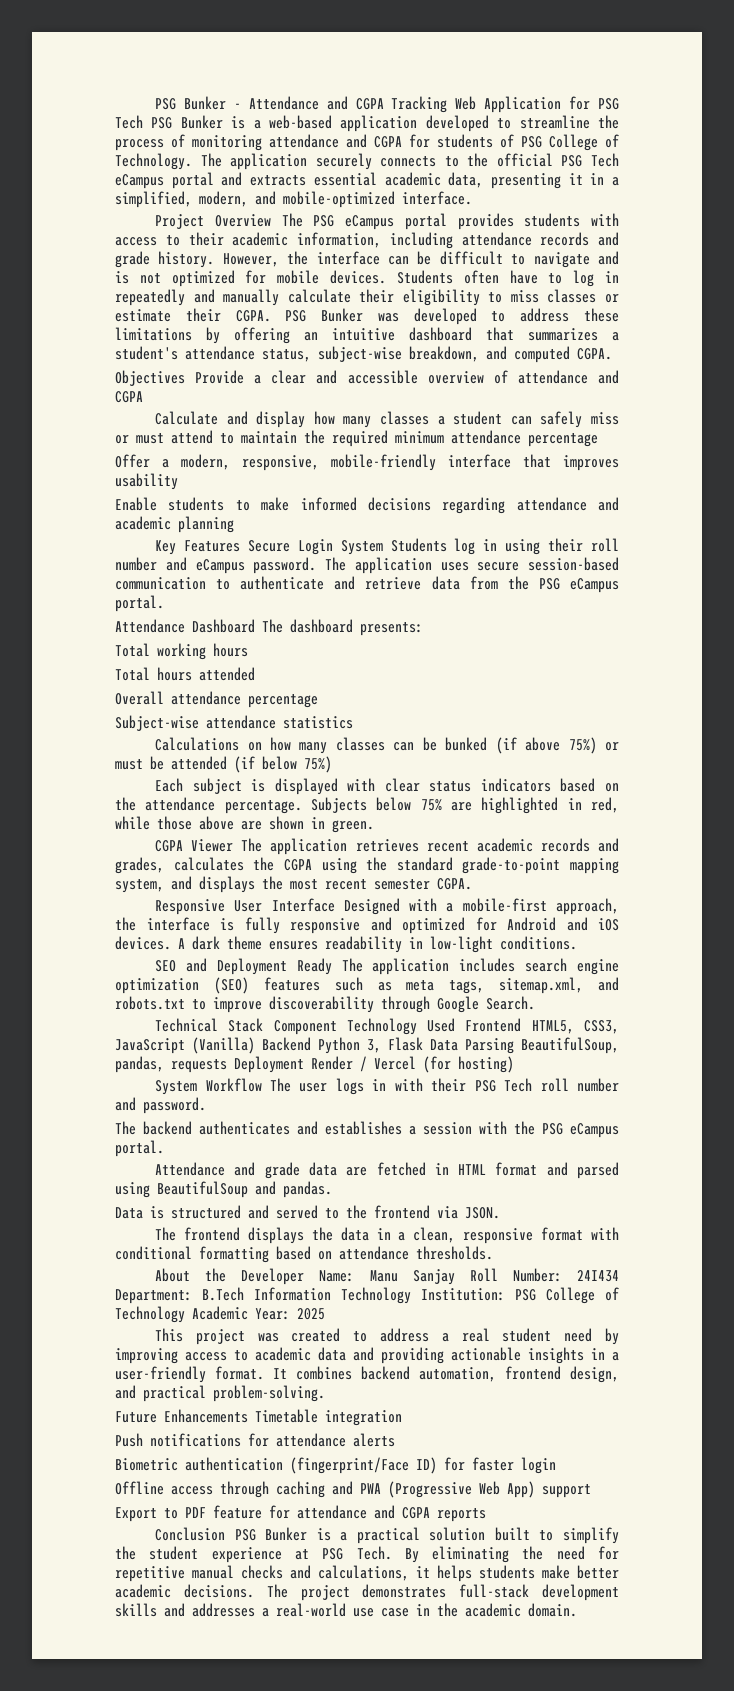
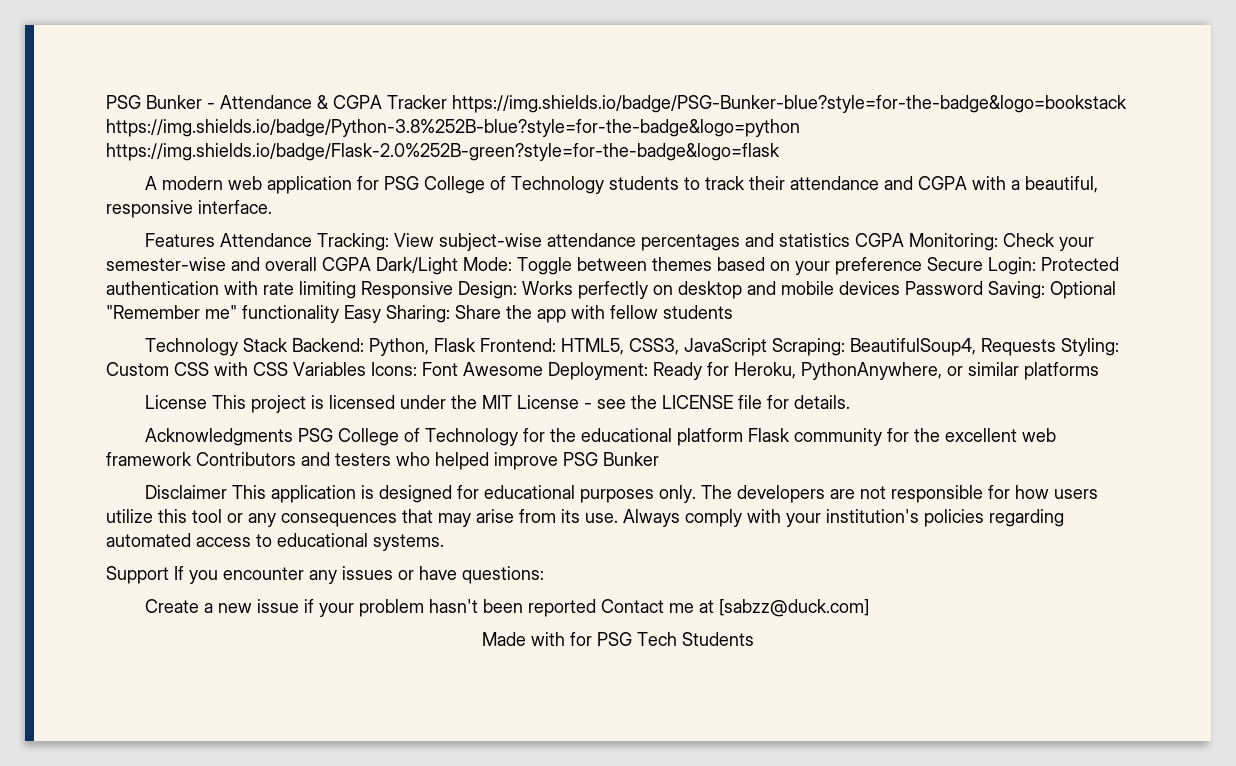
- PSG Bunker - Attendance and CGPA Tracking Web Application for PSG Tech PSG Bunker is a web-based application developed to streamline the process of monitoring attendance and CGPA for students of PSG College of Technology. The application securely connects to the official PSG Tech eCampus portal and extracts essential academic data, presenting it in a simplified, modern, and mobile-optimized interface.
- Project Overview The PSG eCampus portal provides students with access to their academic information, including attendance records and grade history. However, the interface can be difficult to navigate and is not optimized for mobile devices. Students often have to log in repeatedly and manually calculate their eligibility to miss classes or estimate their CGPA. PSG Bunker was developed to address these limitations by offering an intuitive dashboard that summarizes a student's attendance status, subject-wise breakdown, and computed CGPA.
- Objectives Provide a clear and accessible overview of attendance and CGPA
- Calculate and display how many classes a student can safely miss or must attend to maintain the required minimum attendance percentage
- Offer a modern, responsive, mobile-friendly interface that improves usability
- Enable students to make informed decisions regarding attendance and academic planning
- Key Features Secure Login System Students log in using their roll number and eCampus password. The application uses secure session-based communication to authenticate and retrieve data from the PSG eCampus portal.
- Attendance Dashboard The dashboard presents:
- Total working hours
- Total hours attended
- Overall attendance percentage
- Subject-wise attendance statistics
- Calculations on how many classes can be bunked (if above 75%) or must be attended (if below 75%)
- Each subject is displayed with clear status indicators based on the attendance percentage. Subjects below 75% are highlighted in red, while those above are shown in green.
- CGPA Viewer The application retrieves recent academic records and grades, calculates the CGPA using the standard grade-to-point mapping system, and displays the most recent semester CGPA.
- Responsive User Interface Designed with a mobile-first approach, the interface is fully responsive and optimized for Android and iOS devices. A dark theme ensures readability in low-light conditions.
- SEO and Deployment Ready The application includes search engine optimization (SEO) features such as meta tags, sitemap.xml, and robots.txt to improve discoverability through Google Search.
- Technical Stack Component Technology Used Frontend HTML5, CSS3, JavaScript (Vanilla) Backend Python 3, Flask Data Parsing BeautifulSoup, pandas, requests Deployment Render / Vercel (for hosting)
- System Workflow The user logs in with their PSG Tech roll number and password.
- The backend authenticates and establishes a session with the PSG eCampus portal.
- Attendance and grade data are fetched in HTML format and parsed using BeautifulSoup and pandas.
- Data is structured and served to the frontend via JSON.
- The frontend displays the data in a clean, responsive format with conditional formatting based on attendance thresholds.
- About the Developer Name: Manu Sanjay Roll Number: 24I434 Department: B.Tech Information Technology Institution: PSG College of Technology Academic Year: 2025
- This project was created to address a real student need by improving access to academic data and providing actionable insights in a user-friendly format. It combines backend automation, frontend design, and practical problem-solving.
- Future Enhancements Timetable integration
- Push notifications for attendance alerts
- Biometric authentication (fingerprint/Face ID) for faster login
- Offline access through caching and PWA (Progressive Web App) support
- Export to PDF feature for attendance and CGPA reports
- Conclusion PSG Bunker is a practical solution built to simplify the student experience at PSG Tech. By eliminating the need for repetitive manual checks and calculations, it helps students make better academic decisions. The project demonstrates full-stack development skills and addresses a real-world use case in the academic domain.
+ PSG Bunker - Attendance & CGPA Tracker https://img.shields.io/badge/PSG-Bunker-blue?style=for-the-badge&logo=bookstack https://img.shields.io/badge/Python-3.8%252B-blue?style=for-the-badge&logo=python https://img.shields.io/badge/Flask-2.0%252B-green?style=for-the-badge&logo=flask
+ A modern web application for PSG College of Technology students to track their attendance and CGPA with a beautiful, responsive interface.
+ Features Attendance Tracking: View subject-wise attendance percentages and statistics CGPA Monitoring: Check your semester-wise and overall CGPA Dark/Light Mode: Toggle between themes based on your preference Secure Login: Protected authentication with rate limiting Responsive Design: Works perfectly on desktop and mobile devices Password Saving: Optional "Remember me" functionality Easy Sharing: Share the app with fellow students
+ Technology Stack Backend: Python, Flask Frontend: HTML5, CSS3, JavaScript Scraping: BeautifulSoup4, Requests Styling: Custom CSS with CSS Variables Icons: Font Awesome Deployment: Ready for Heroku, PythonAnywhere, or similar platforms
+ License This project is licensed under the MIT License - see the LICENSE file for details.
+ Acknowledgments PSG College of Technology for the educational platform Flask community for the excellent web framework Contributors and testers who helped improve PSG Bunker
+ Disclaimer This application is designed for educational purposes only. The developers are not responsible for how users utilize this tool or any consequences that may arise from its use. Always comply with your institution's policies regarding automated access to educational systems.
+ Support If you encounter any issues or have questions:
+ Create a new issue if your problem hasn't been reported Contact me at [sabzz@duck.com]
+ Made with for PSG Tech Students

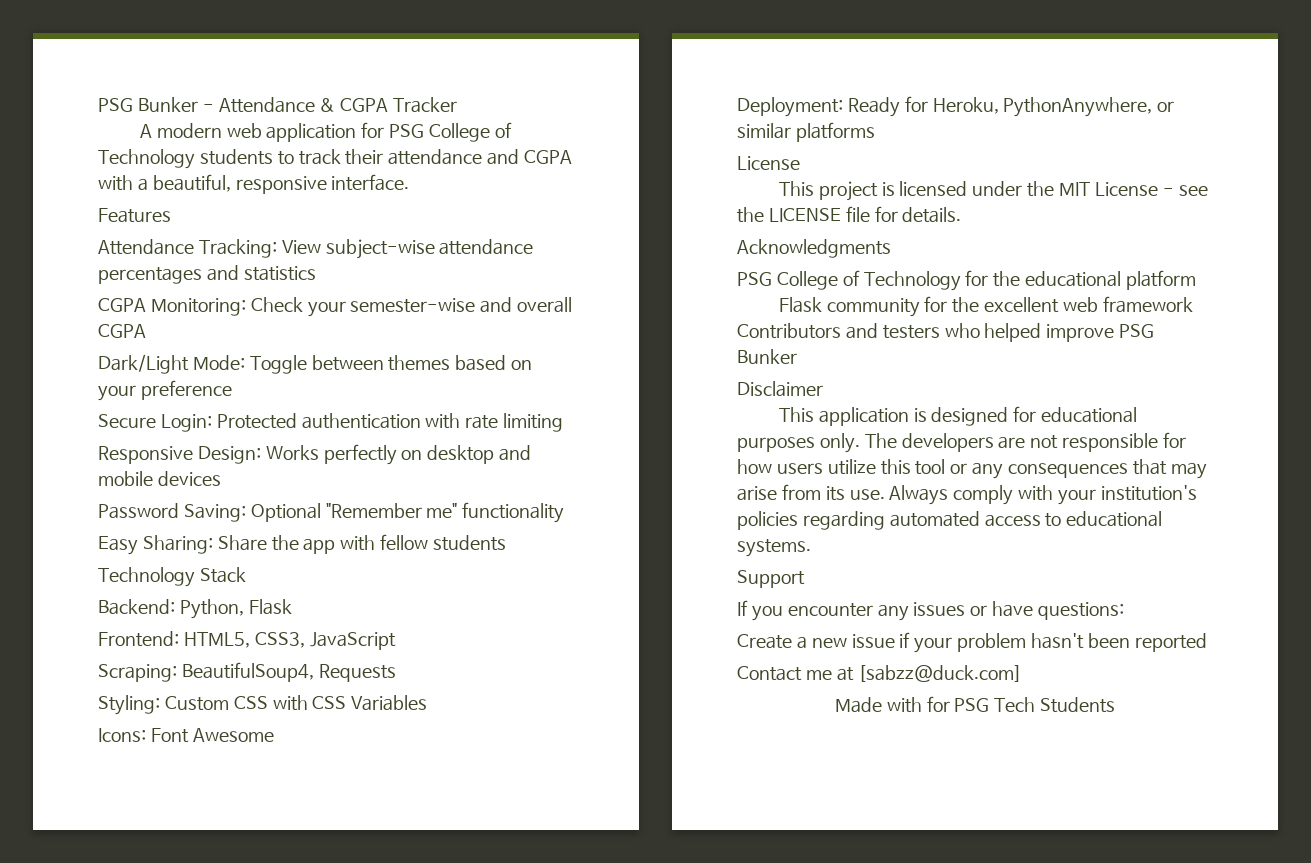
- PSG Bunker - Attendance & CGPA Tracker https://img.shields.io/badge/PSG-Bunker-blue?style=for-the-badge&logo=bookstack https://img.shields.io/badge/Python-3.8%252B-blue?style=for-the-badge&logo=python https://img.shields.io/badge/Flask-2.0%252B-green?style=for-the-badge&logo=flask
+ PSG Bunker - Attendance & CGPA Tracker
- Features Attendance Tracking: View subject-wise attendance percentages and statistics CGPA Monitoring: Check your semester-wise and overall CGPA Dark/Light Mode: Toggle between themes based on your preference Secure Login: Protected authentication with rate limiting Responsive Design: Works perfectly on desktop and mobile devices Password Saving: Optional "Remember me" functionality Easy Sharing: Share the app with fellow students
+ Features
+ Attendance Tracking: View subject-wise attendance percentages and statistics
+ CGPA Monitoring: Check your semester-wise and overall CGPA
+ Dark/Light Mode: Toggle between themes based on your preference
+ Secure Login: Protected authentication with rate limiting
+ Responsive Design: Works perfectly on desktop and mobile devices
+ Password Saving: Optional "Remember me" functionality
+ Easy Sharing: Share the app with fellow students
- Technology Stack Backend: Python, Flask Frontend: HTML5, CSS3, JavaScript Scraping: BeautifulSoup4, Requests Styling: Custom CSS with CSS Variables Icons: Font Awesome Deployment: Ready for Heroku, PythonAnywhere, or similar platforms
- License This project is licensed under the MIT License - see the LICENSE file for details.
+ Technology Stack
+ Backend: Python, Flask
+ Frontend: HTML5, CSS3, JavaScript
+ Scraping: BeautifulSoup4, Requests
+ Styling: Custom CSS with CSS Variables
+ Icons: Font Awesome
+ Deployment: Ready for Heroku, PythonAnywhere, or similar platforms
+ License
+ This project is licensed under the MIT License - see the LICENSE file for details.
- Acknowledgments PSG College of Technology for the educational platform Flask community for the excellent web framework Contributors and testers who helped improve PSG Bunker
+ Acknowledgments
+ PSG College of Technology for the educational platform
+ Flask community for the excellent web framework Contributors and testers who helped improve PSG Bunker
- Disclaimer This application is designed for educational purposes only.
+ Disclaimer
+ This application is designed for educational purposes only.
- Support If you encounter any issues or have questions:
+ Support
+ If you encounter any issues or have questions:
- Create a new issue if your problem hasn't been reported Contact me at [sabzz@duck.com]
+ Create a new issue if your problem hasn't been reported
+ Contact me at [sabzz@duck.com]

